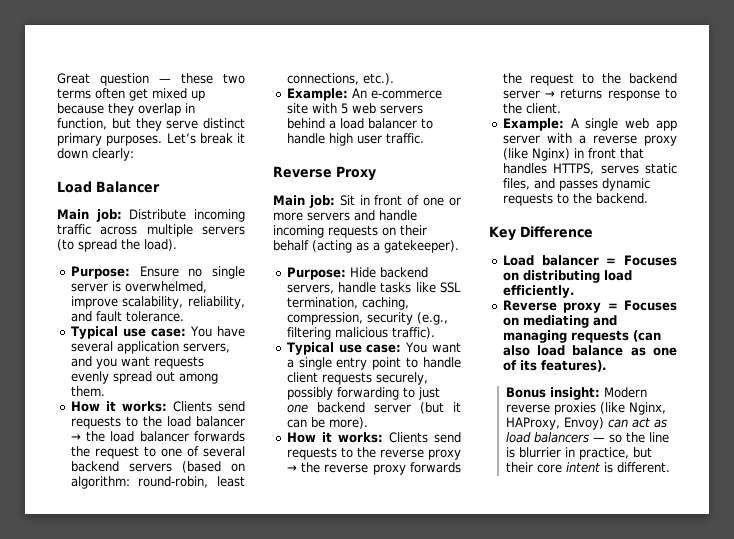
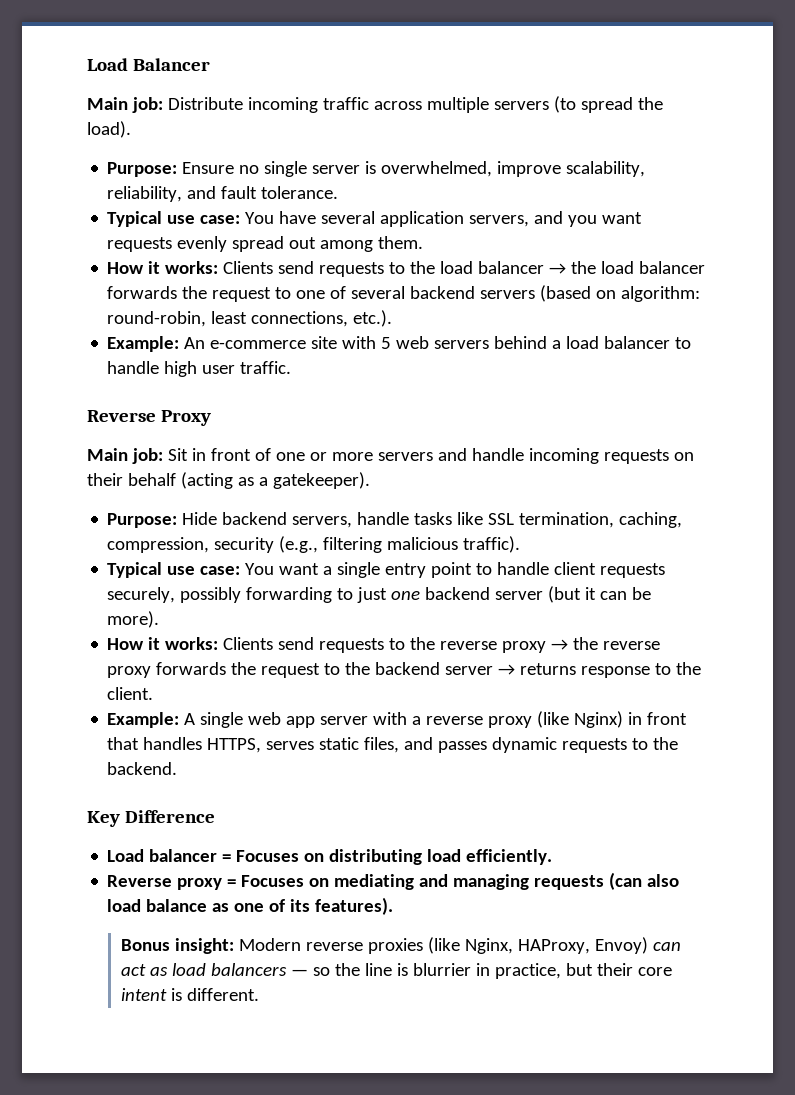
- Great question — these two terms often get mixed up because they overlap in function, but they serve distinct primary purposes. Let’s break it down clearly:

